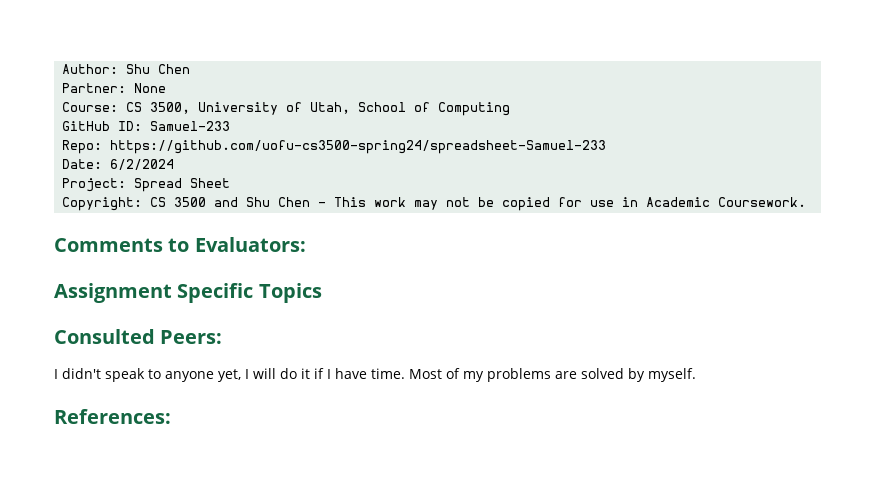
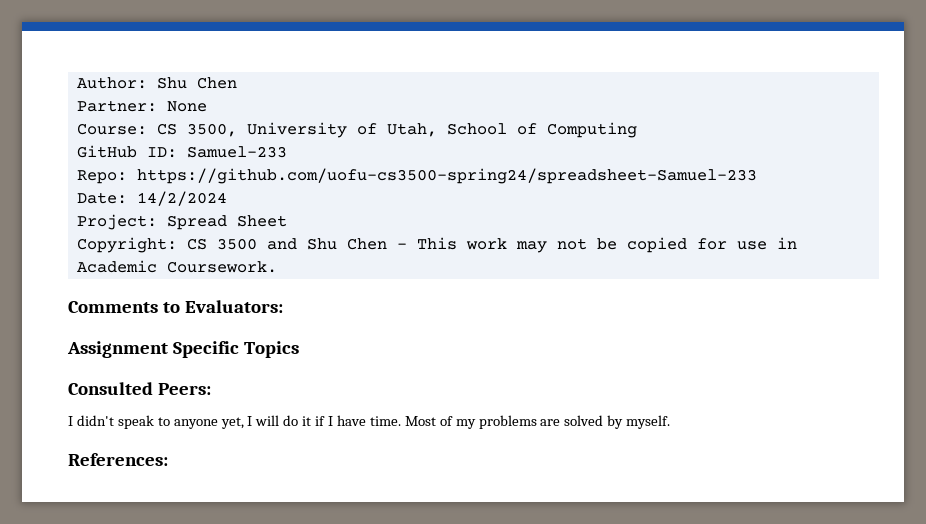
- Date: 6/2/2024
+ Date: 14/2/2024

